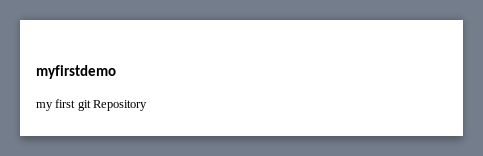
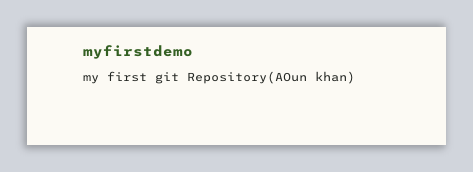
- my first git Repository
+ my first git Repository(AOun khan)

